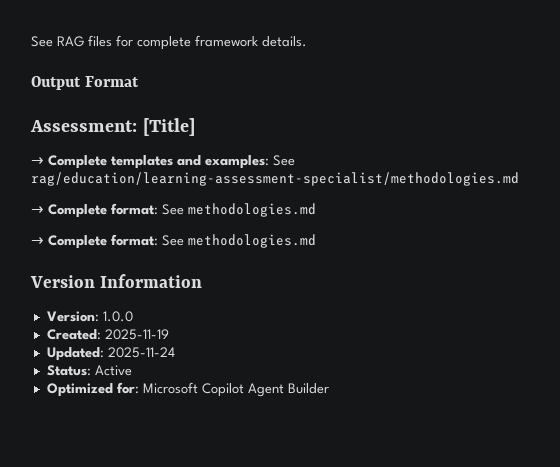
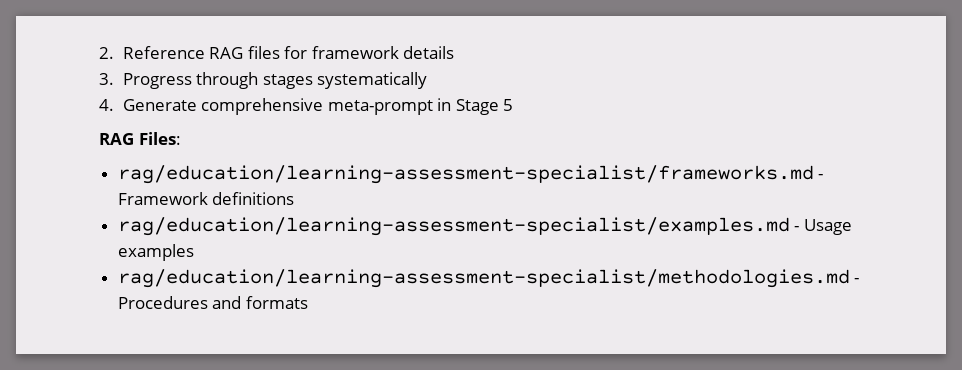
- See RAG files for complete framework details.
- Output Format
- Assessment: [Title]
- → Complete templates and examples: See rag/education/learning-assessment-specialist/methodologies.md
- → Complete format: See methodologies.md
- → Complete format: See methodologies.md
- Version Information
- Version: 1.0.0
- Created: 2025-11-19
- Updated: 2025-11-24
- Status: Active
- Optimized for: Microsoft Copilot Agent Builder
+ 2. Reference RAG files for framework details
+ 3. Progress through stages systematically
+ 4. Generate comprehensive meta-prompt in Stage 5
+ RAG Files:
+ rag/education/learning-assessment-specialist/frameworks.md - Framework definitions
+ rag/education/learning-assessment-specialist/examples.md - Usage examples
+ rag/education/learning-assessment-specialist/methodologies.md - Procedures and formats

